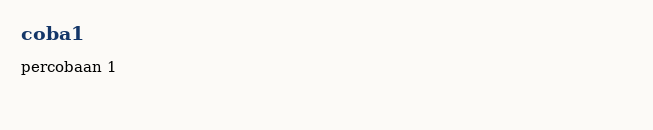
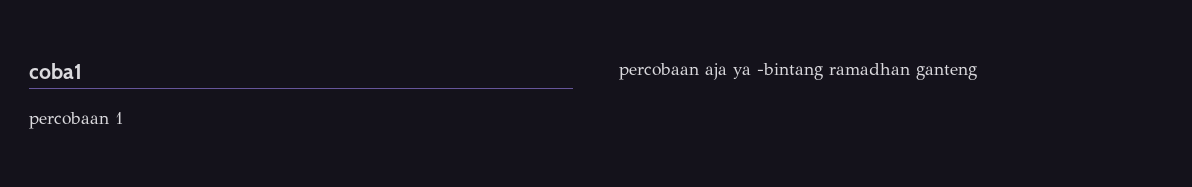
+ percobaan aja ya -bintang ramadhan ganteng

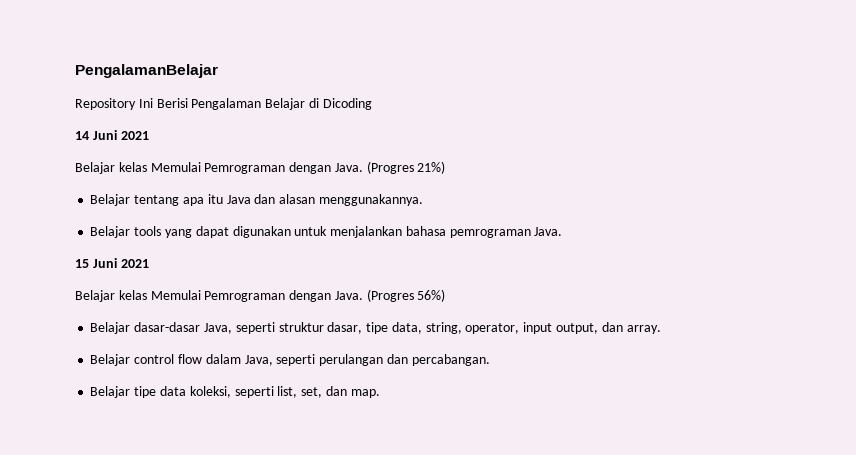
- coba1
- percobaan 1
- percobaan aja ya -bintang ramadhan ganteng
+ PengalamanBelajar
+ Repository Ini Berisi Pengalaman Belajar di Dicoding
+ 14 Juni 2021
+ Belajar kelas Memulai Pemrograman dengan Java. (Progres 21%)
+ Belajar tentang apa itu Java dan alasan menggunakannya.
+ Belajar tools yang dapat digunakan untuk menjalankan bahasa pemrograman Java.
+ 15 Juni 2021
+ Belajar kelas Memulai Pemrograman dengan Java. (Progres 56%)
+ Belajar dasar-dasar Java, seperti struktur dasar, tipe data, string, operator, input output, dan array.
+ Belajar control flow dalam Java, seperti perulangan dan percabangan.
+ Belajar tipe data koleksi, seperti list, set, dan map.

